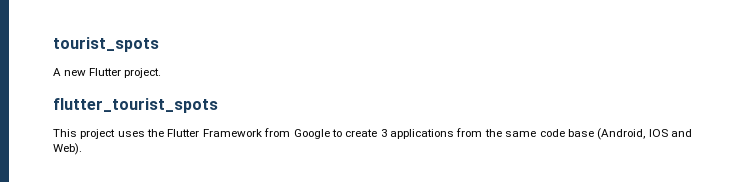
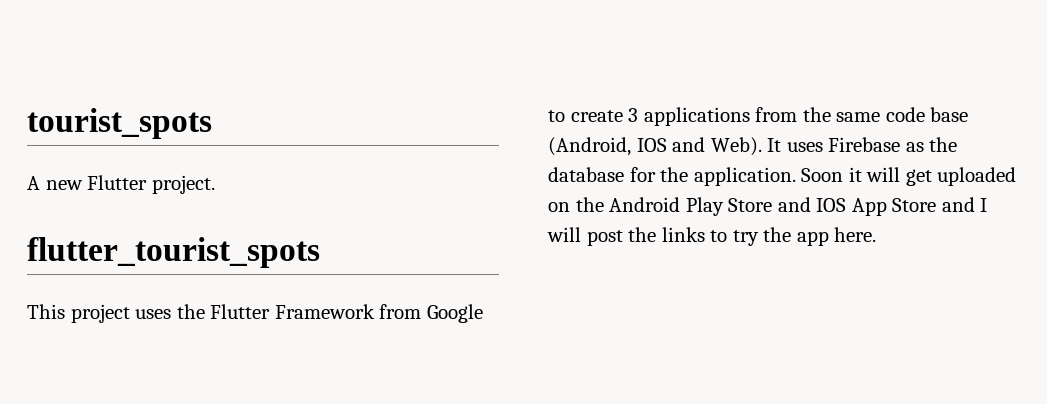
+ It uses Firebase as the database for the application. Soon it will get uploaded on the Android Play Store and IOS App Store and I will post the links to try the app here.

